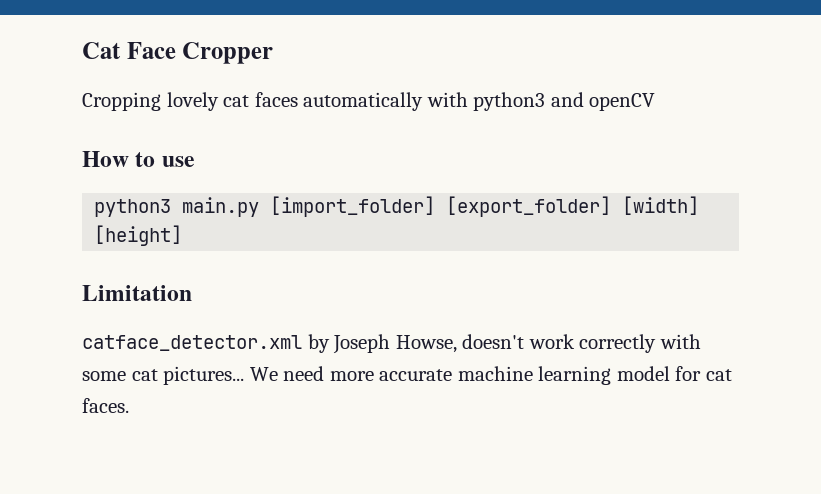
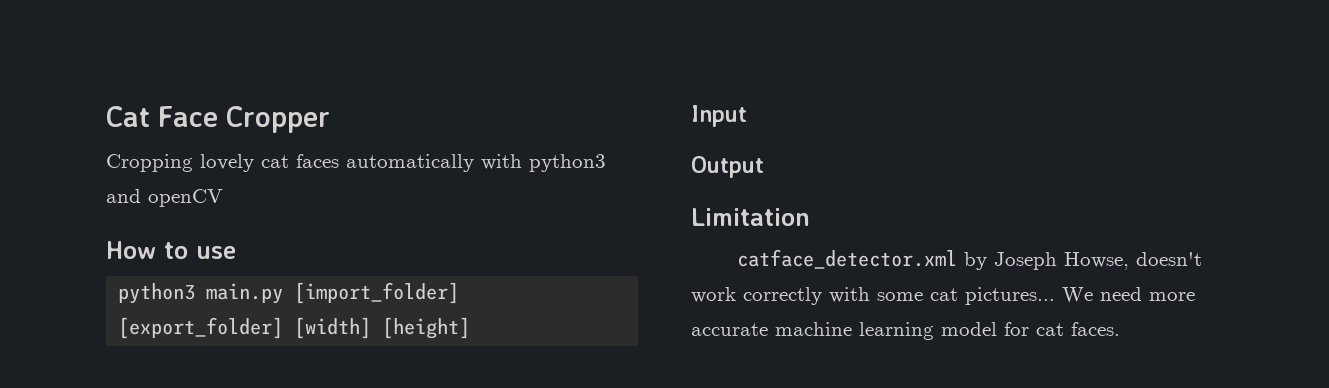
+ Input
+ Output

